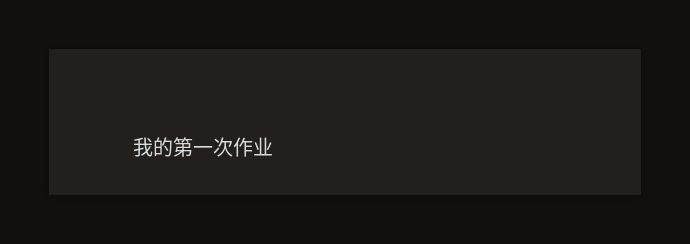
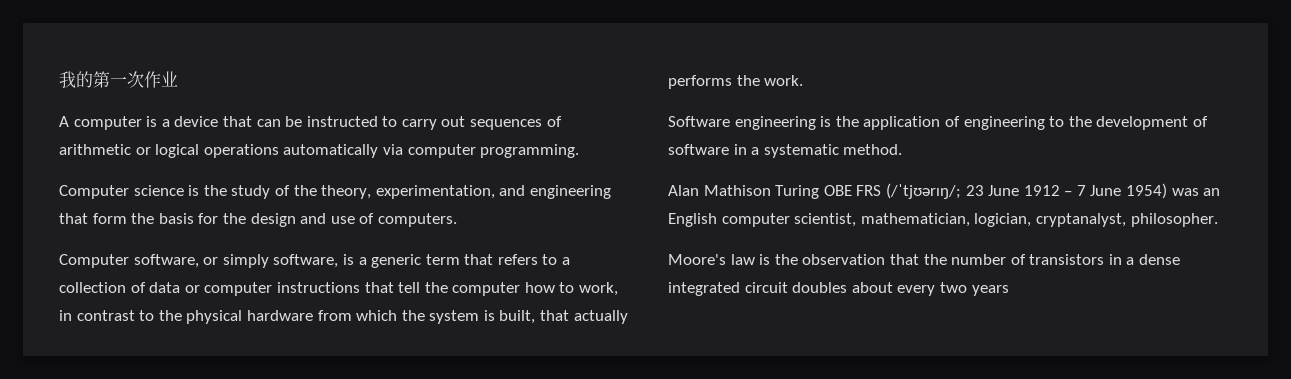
+ A computer is a device that can be instructed to carry out sequences of arithmetic or logical operations automatically via computer programming.
+ Computer science is the study of the theory, experimentation, and engineering that form the basis for the design and use of computers.
+ Computer software, or simply software, is a generic term that refers to a collection of data or computer instructions that tell the computer how to work, in contrast to the physical hardware from which the system is built, that actually performs the work.
+ Software engineering is the application of engineering to the development of software in a systematic method.
+ Alan Mathison Turing OBE FRS (/ˈtjʊərɪŋ/; 23 June 1912 – 7 June 1954) was an English computer scientist, mathematician, logician, cryptanalyst, philosopher.
+ Moore's law is the observation that the number of transistors in a dense integrated circuit doubles about every two years

